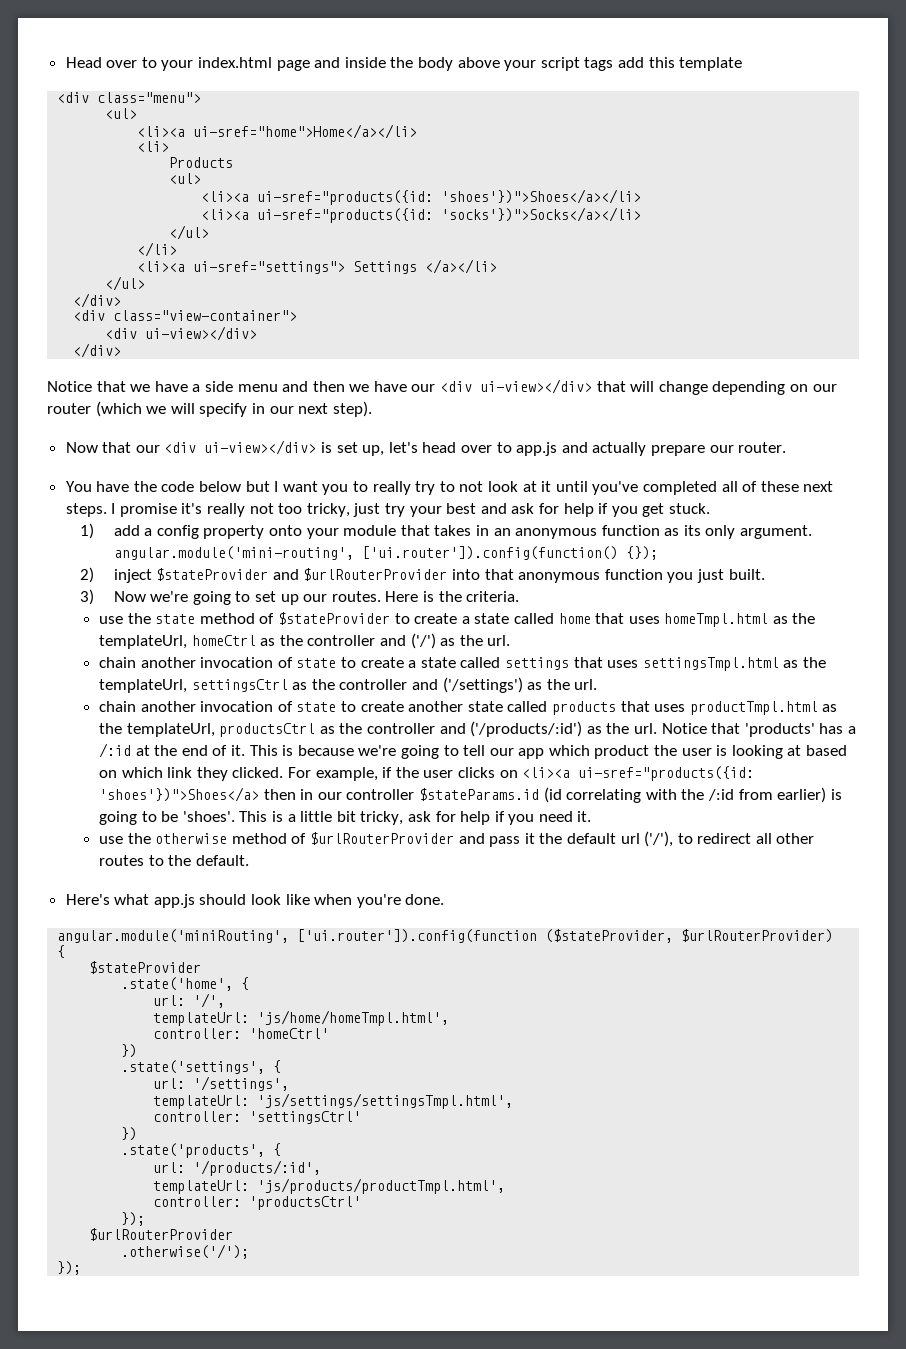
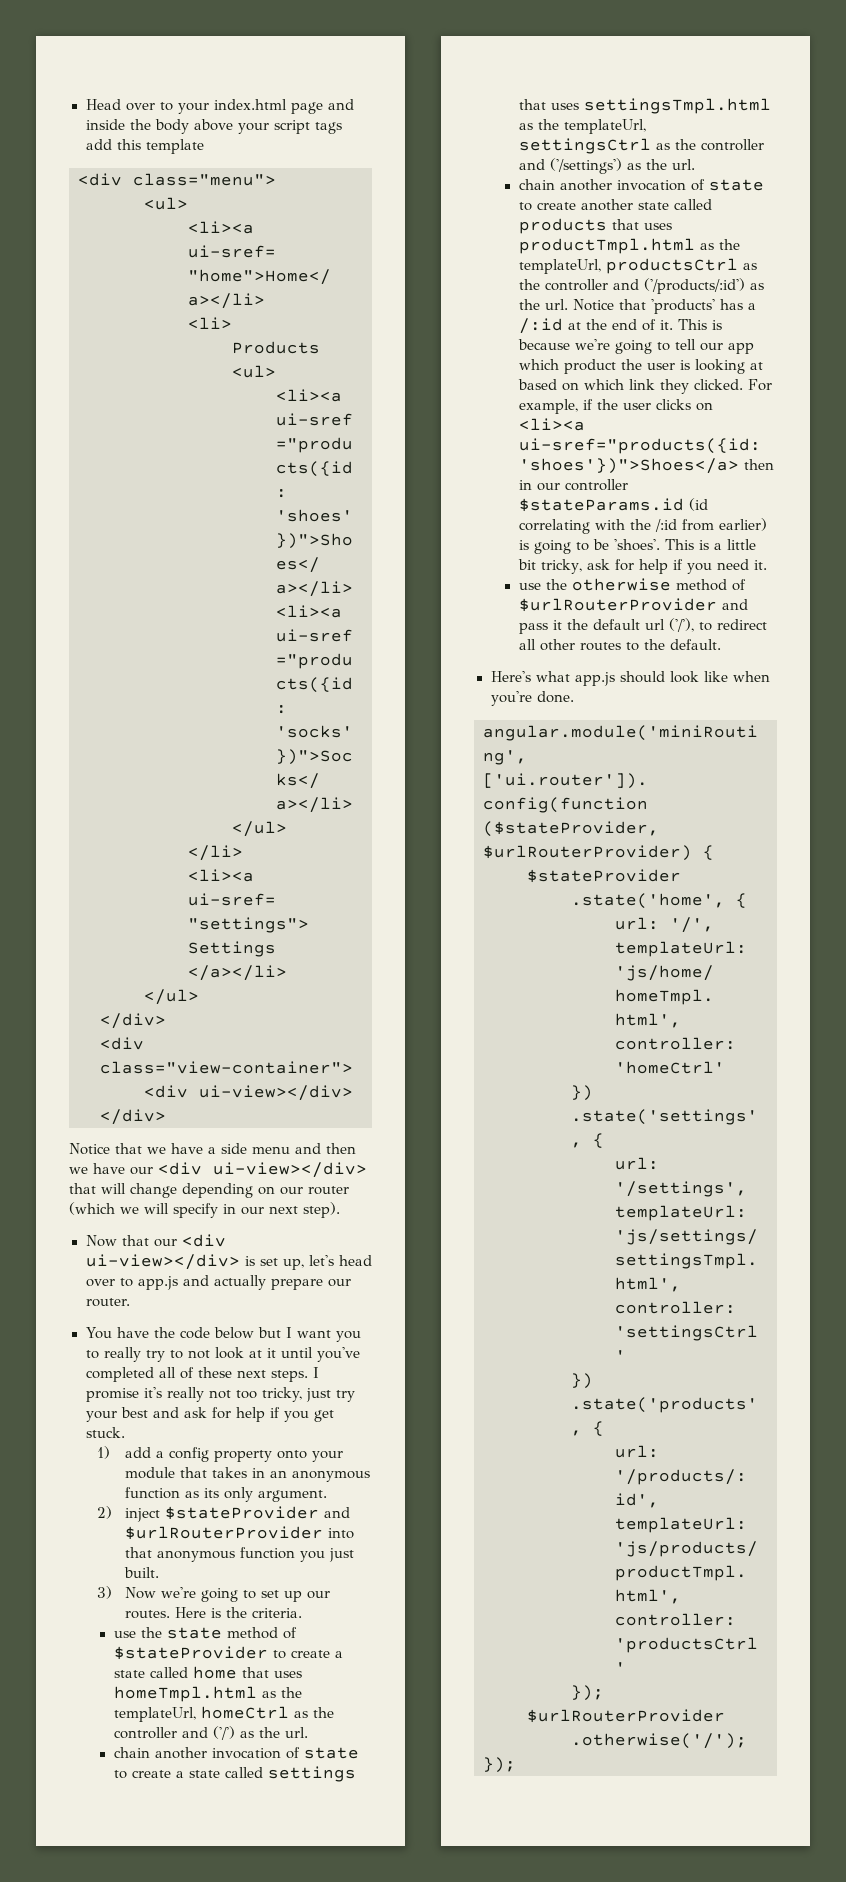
- 1) add a config property onto your module that takes in an anonymous function as its only argument. angular.module('mini-routing', ['ui.router']).config(function() {});
+ 1) add a config property onto your module that takes in an anonymous function as its only argument.

